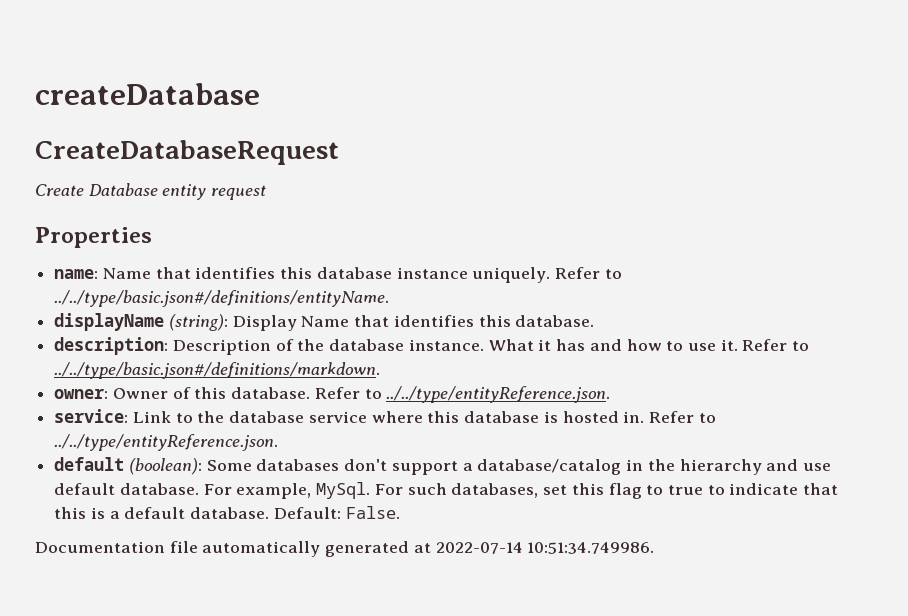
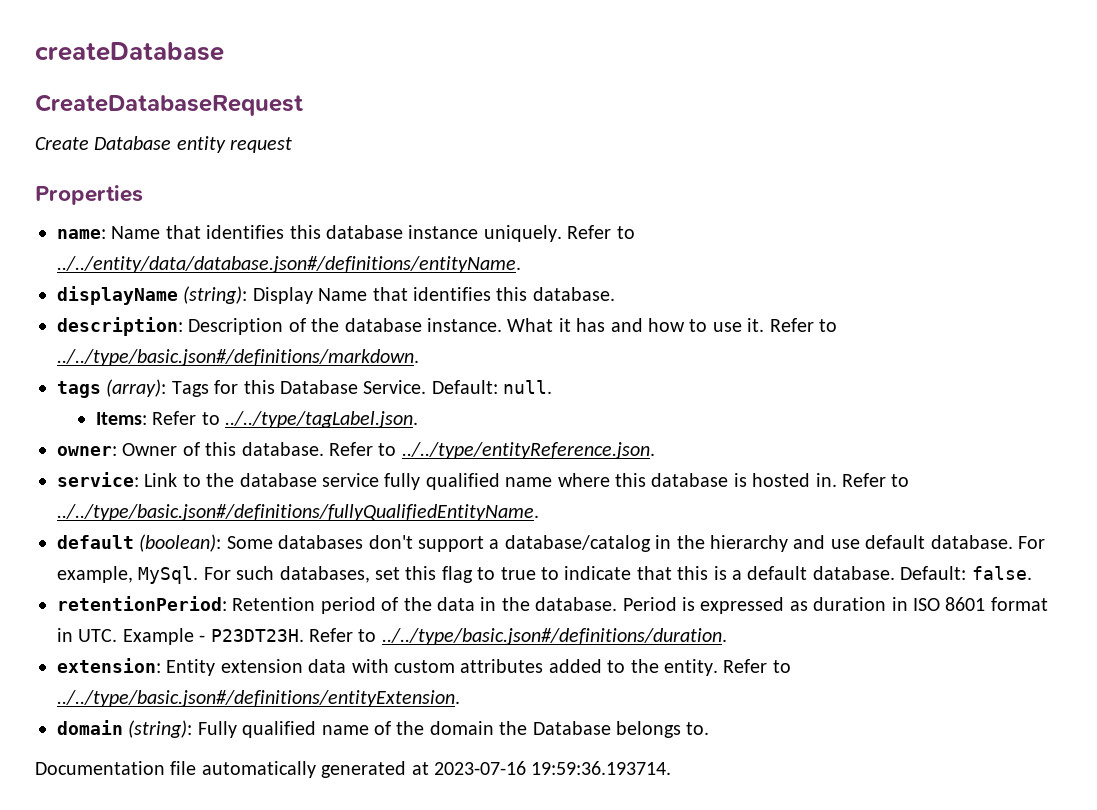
- Refer to ../../type/basic.json#/definitions/entityName.
+ Refer to ../../entity/data/database.json#/definitions/entityName.
+ tags (array): Tags for this Database Service. Default: null.
+ Items: Refer to ../../type/tagLabel.json.
- service: Link to the database service where this database is hosted in. Refer to ../../type/entityReference.json.
+ service: Link to the database service fully qualified name where this database is hosted in. Refer to ../../type/basic.json#/definitions/fullyQualifiedEntityName.
- Default: False.
+ Default: false.
+ retentionPeriod: Retention period of the data in the database. Period is expressed as duration in ISO 8601 format in UTC. Example - P23DT23H. Refer to ../../type/basic.json#/definitions/duration.
+ extension: Entity extension data with custom attributes added to the entity. Refer to ../../type/basic.json#/definitions/entityExtension.
+ domain (string): Fully qualified name of the domain the Database belongs to.
- Documentation file automatically generated at 2022-07-14 10:51:34.749986.
+ Documentation file automatically generated at 2023-07-16 19:59:36.193714.

